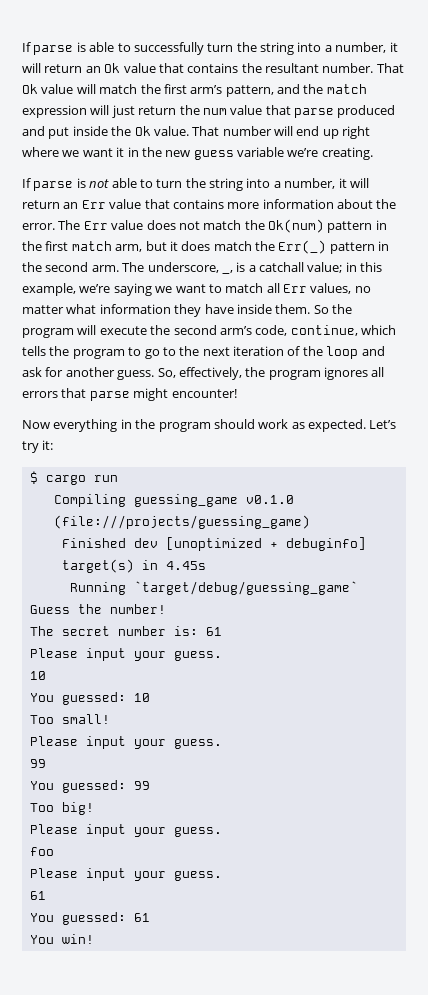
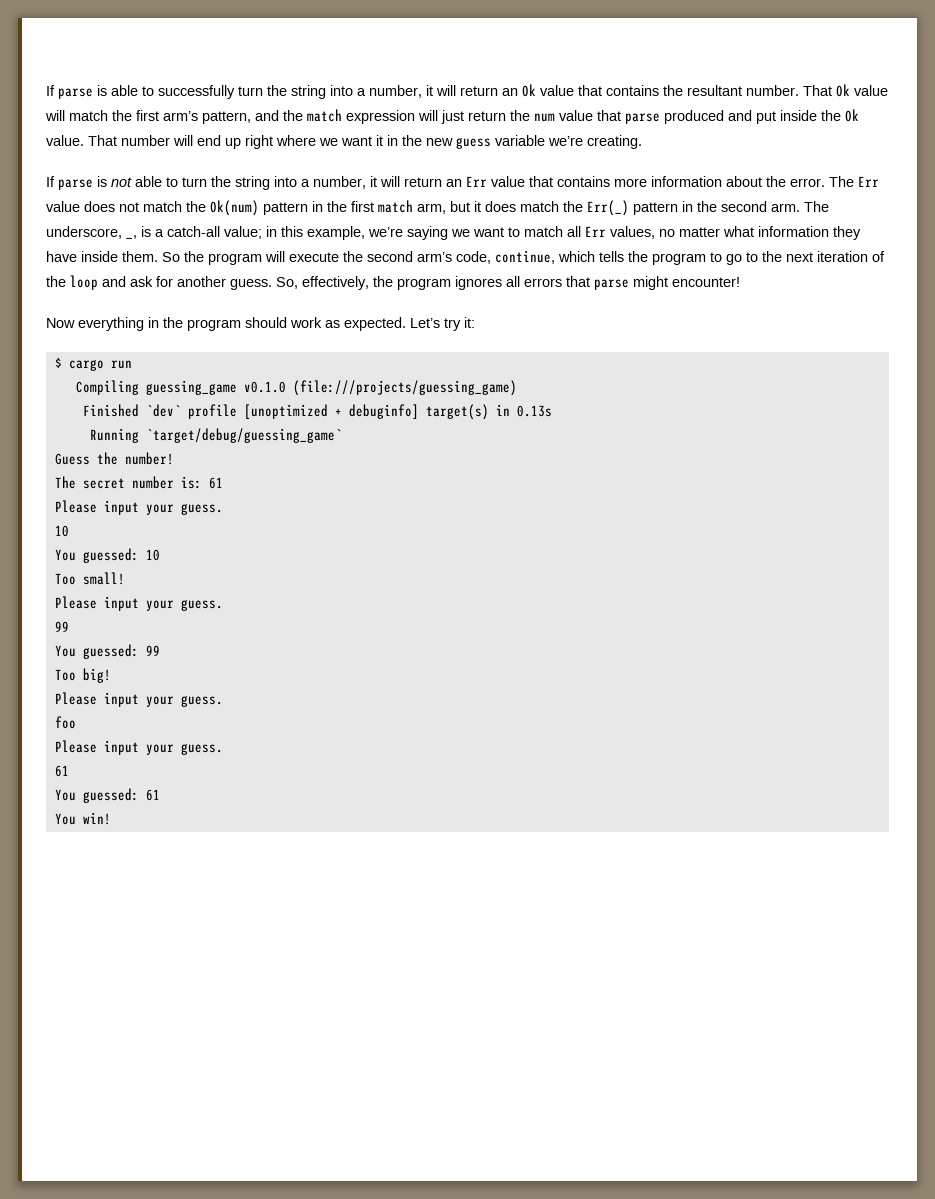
- The underscore, _, is a catchall value; in this example, we’re saying we want to match all Err values, no matter what information they have inside them.
+ The underscore, _, is a catch-all value; in this example, we’re saying we want to match all Err values, no matter what information they have inside them.
- Finished dev [unoptimized + debuginfo] target(s) in 4.45s
+ Finished `dev` profile [unoptimized + debuginfo] target(s) in 0.13s

